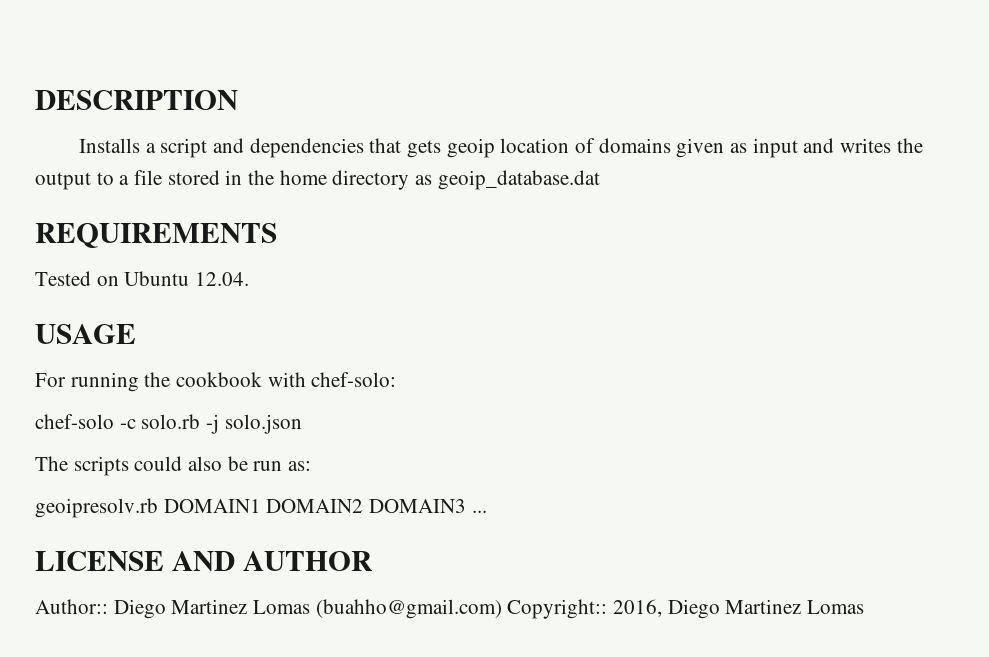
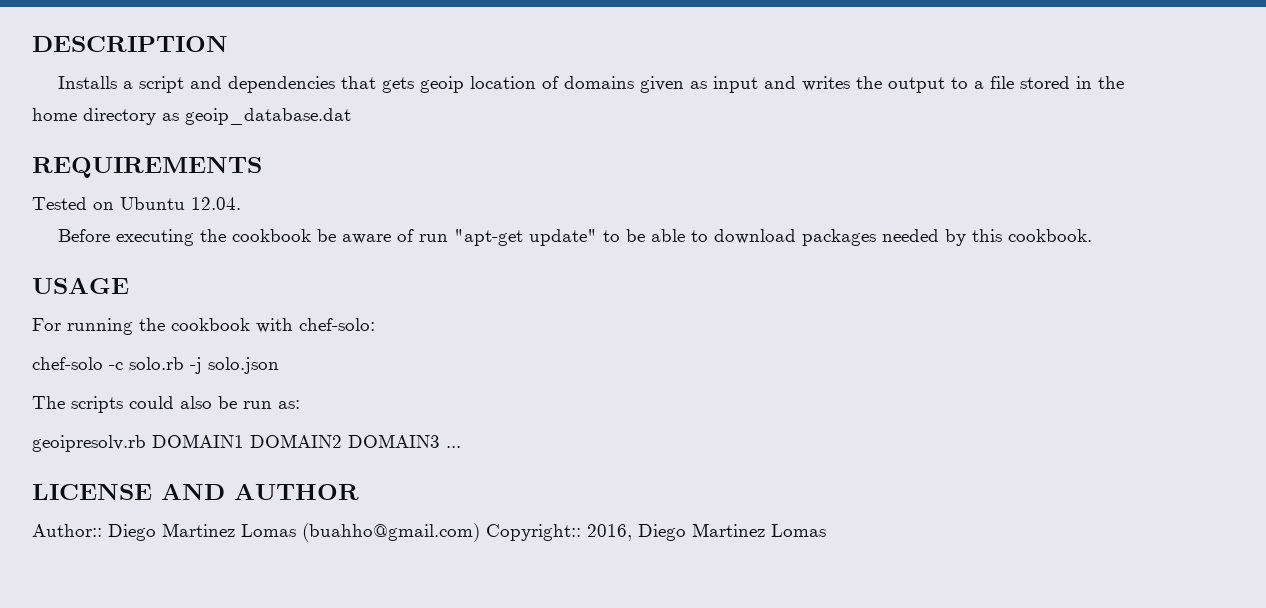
+ Before executing the cookbook be aware of run "apt-get update" to be able to download packages needed by this cookbook.

